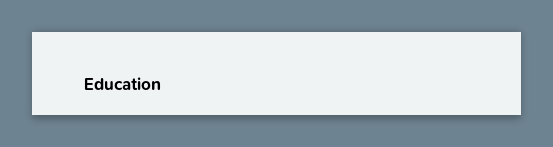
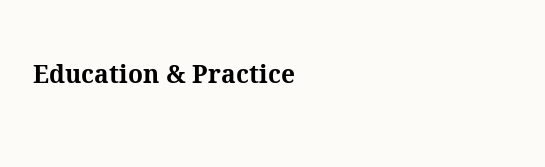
- Education
+ Education & Practice

